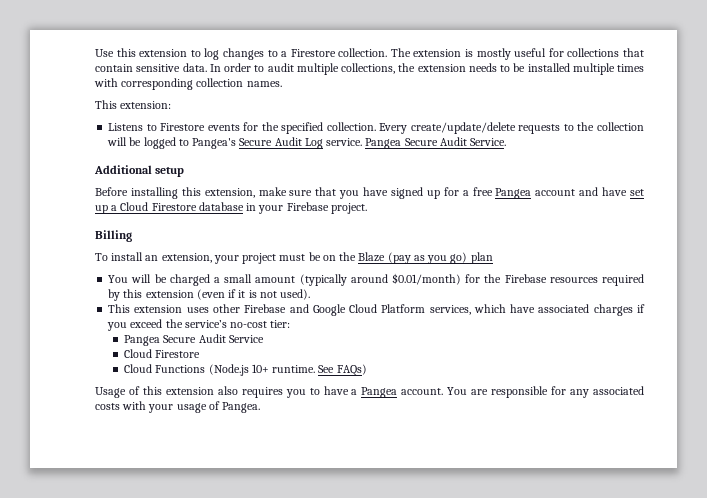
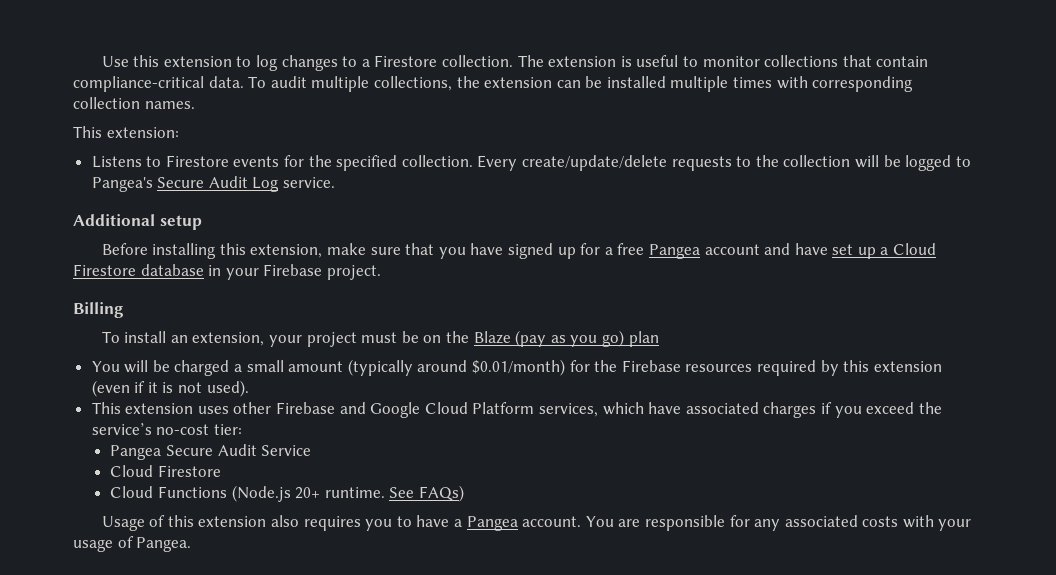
- The extension is mostly useful for collections that contain sensitive data. In order to audit multiple collections, the extension needs to be installed multiple times with corresponding collection names.
+ The extension is useful to monitor collections that contain compliance-critical data. To audit multiple collections, the extension can be installed multiple times with corresponding collection names.
- Pangea Secure Audit Service.
- Cloud Functions (Node.js 10+ runtime.
+ Cloud Functions (Node.js 20+ runtime.

